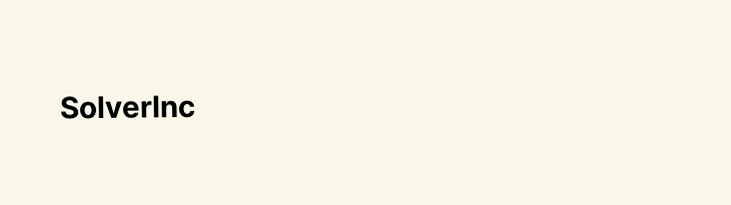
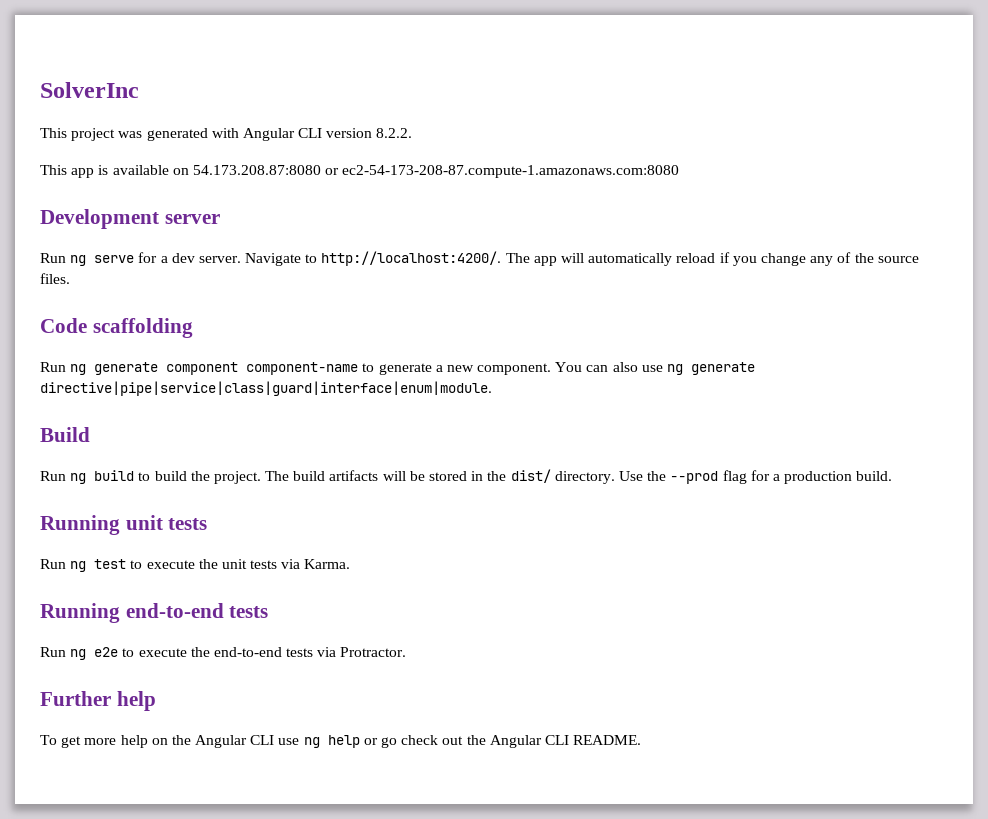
+ This project was generated with Angular CLI version 8.2.2.
+ This app is available on 54.173.208.87:8080 or ec2-54-173-208-87.compute-1.amazonaws.com:8080
+ Development server
+ Run ng serve for a dev server. Navigate to http://localhost:4200/. The app will automatically reload if you change any of the source files.
+ Code scaffolding
+ Run ng generate component component-name to generate a new component. You can also use ng generate directive|pipe|service|class|guard|interface|enum|module.
+ Build
+ Run ng build to build the project. The build artifacts will be stored in the dist/ directory. Use the --prod flag for a production build.
+ Running unit tests
+ Run ng test to execute the unit tests via Karma.
+ Running end-to-end tests
+ Run ng e2e to execute the end-to-end tests via Protractor.
+ Further help
+ To get more help on the Angular CLI use ng help or go check out the Angular CLI README.

